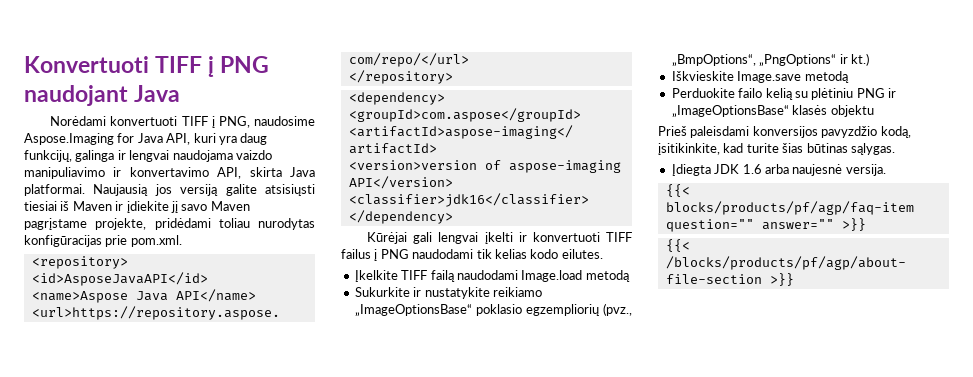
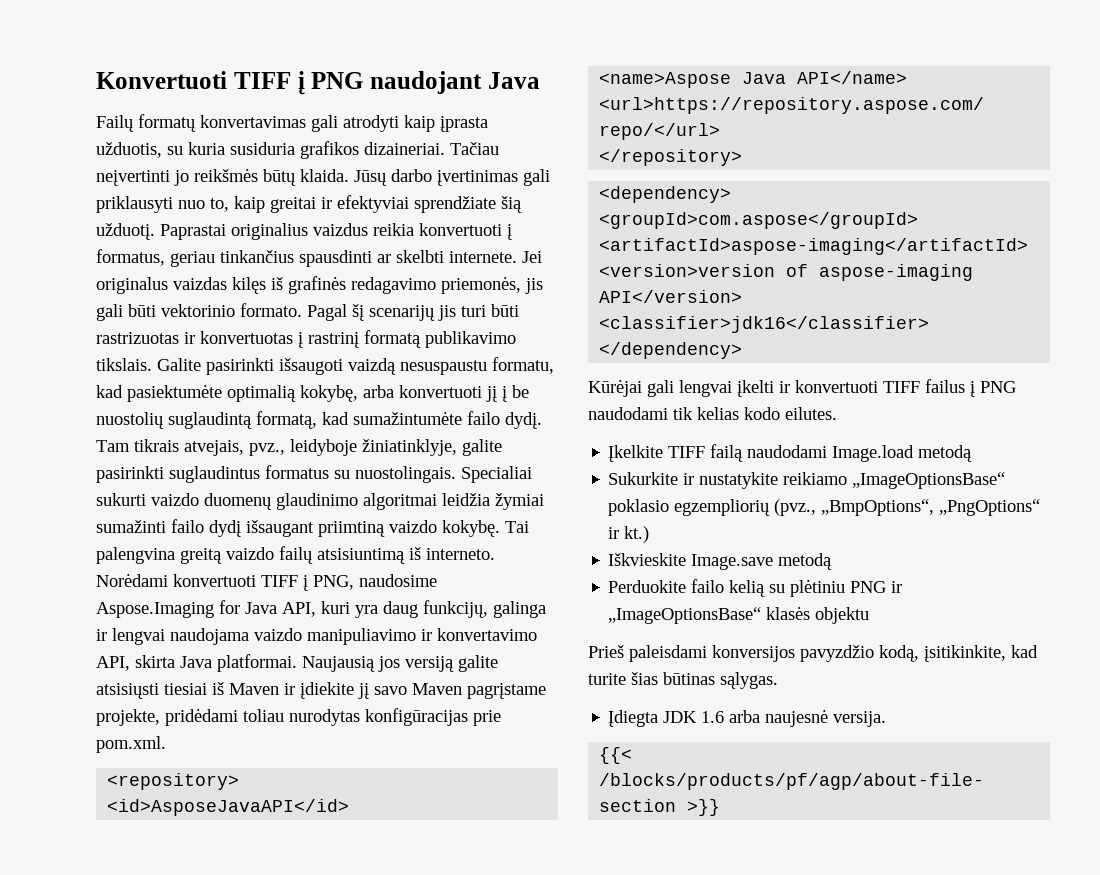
+ Failų formatų konvertavimas gali atrodyti kaip įprasta užduotis, su kuria susiduria grafikos dizaineriai. Tačiau neįvertinti jo reikšmės būtų klaida. Jūsų darbo įvertinimas gali priklausyti nuo to, kaip greitai ir efektyviai sprendžiate šią užduotį. Paprastai originalius vaizdus reikia konvertuoti į formatus, geriau tinkančius spausdinti ar skelbti internete. Jei originalus vaizdas kilęs iš grafinės redagavimo priemonės, jis gali būti vektorinio formato. Pagal šį scenarijų jis turi būti rastrizuotas ir konvertuotas į rastrinį formatą publikavimo tikslais. Galite pasirinkti išsaugoti vaizdą nesuspaustu formatu, kad pasiektumėte optimalią kokybę, arba konvertuoti jį į be nuostolių suglaudintą formatą, kad sumažintumėte failo dydį. Tam tikrais atvejais, pvz., leidyboje žiniatinklyje, galite pasirinkti suglaudintus formatus su nuostolingais. Specialiai sukurti vaizdo duomenų glaudinimo algoritmai leidžia žymiai sumažinti failo dydį išsaugant priimtiną vaizdo kokybę. Tai palengvina greitą vaizdo failų atsisiuntimą iš interneto.
- {{< blocks/products/pf/agp/faq-item question="" answer="" >}}

